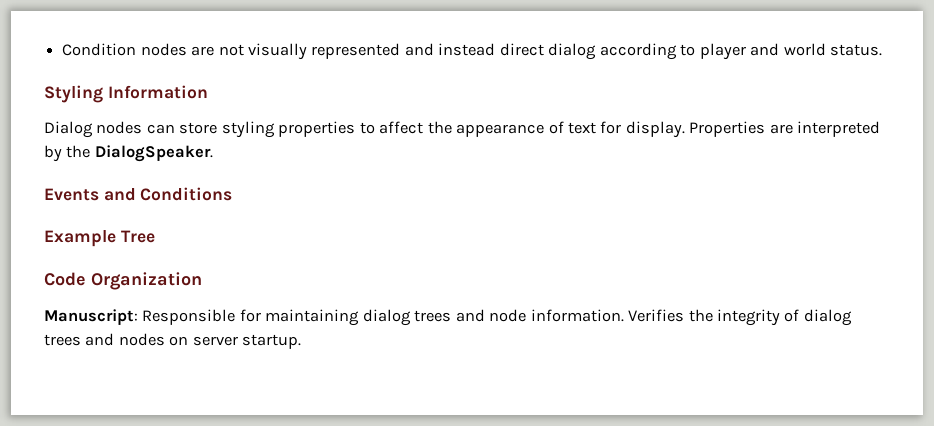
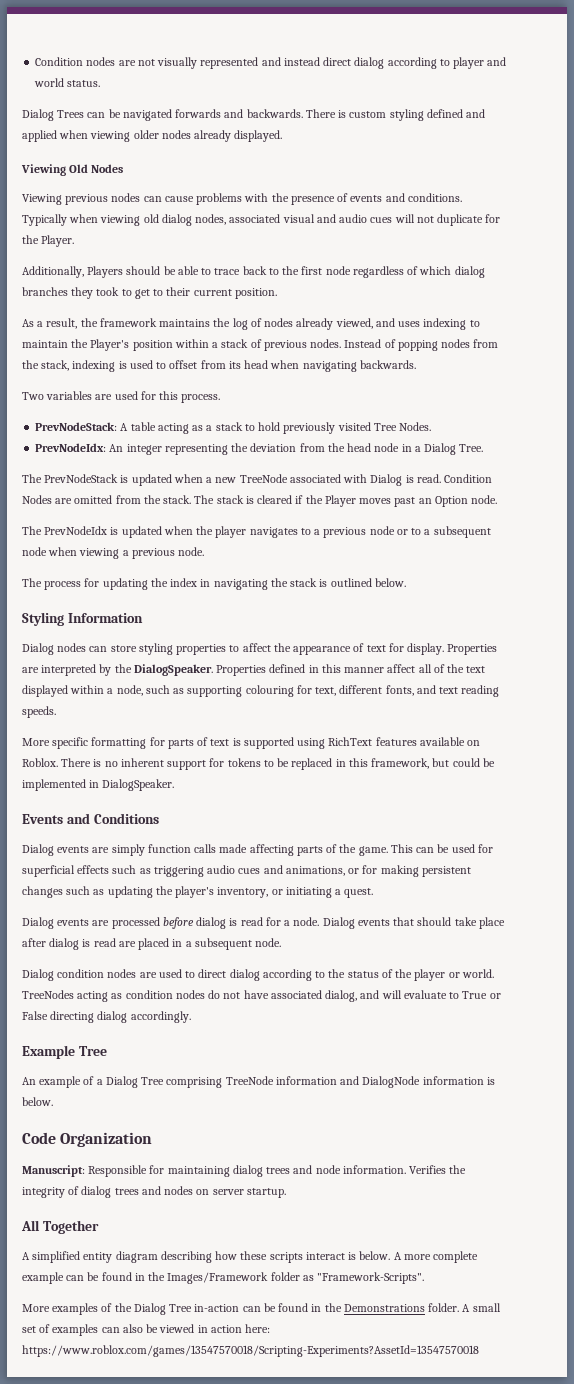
+ Dialog Trees can be navigated forwards and backwards. There is custom styling defined and applied when viewing older nodes already displayed.
+ Viewing Old Nodes
+ Viewing previous nodes can cause problems with the presence of events and conditions. Typically when viewing old dialog nodes, associated visual and audio cues will not duplicate for the Player.
+ Additionally, Players should be able to trace back to the first node regardless of which dialog branches they took to get to their current position.
+ As a result, the framework maintains the log of nodes already viewed, and uses indexing to maintain the Player's position within a stack of previous nodes. Instead of popping nodes from the stack, indexing is used to offset from its head when navigating backwards.
+ Two variables are used for this process.
+ PrevNodeStack: A table acting as a stack to hold previously visited Tree Nodes.
+ PrevNodeIdx: An integer representing the deviation from the head node in a Dialog Tree.
+ The PrevNodeStack is updated when a new TreeNode associated with Dialog is read. Condition Nodes are omitted from the stack. The stack is cleared if the Player moves past an Option node.
+ The PrevNodeIdx is updated when the player navigates to a previous node or to a subsequent node when viewing a previous node.
+ The process for updating the index in navigating the stack is outlined below.
- Properties are interpreted by the DialogSpeaker.
+ Properties are interpreted by the DialogSpeaker. Properties defined in this manner affect all of the text displayed within a node, such as supporting colouring for text, different fonts, and text reading speeds.
+ More specific formatting for parts of text is supported using RichText features available on Roblox. There is no inherent support for tokens to be replaced in this framework, but could be implemented in DialogSpeaker.
  Events and Conditions
+ Dialog events are simply function calls made affecting parts of the game. This can be used for superficial effects such as triggering audio cues and animations, or for making persistent changes such as updating the player's inventory, or initiating a quest.
+ Dialog events are processed before dialog is read for a node. Dialog events that should take place after dialog is read are placed in a subsequent node.
+ Dialog condition nodes are used to direct dialog according to the status of the player or world. TreeNodes acting as condition nodes do not have associated dialog, and will evaluate to True or False directing dialog accordingly.
  Example Tree
+ An example of a Dialog Tree comprising TreeNode information and DialogNode information is below.
+ All Together
+ A simplified entity diagram describing how these scripts interact is below. A more complete example can be found in the Images/Framework folder as "Framework-Scripts".
+ More examples of the Dialog Tree in-action can be found in the Demonstrations folder. A small set of examples can also be viewed in action here: https://www.roblox.com/games/13547570018/Scripting-Experiments?AssetId=13547570018

